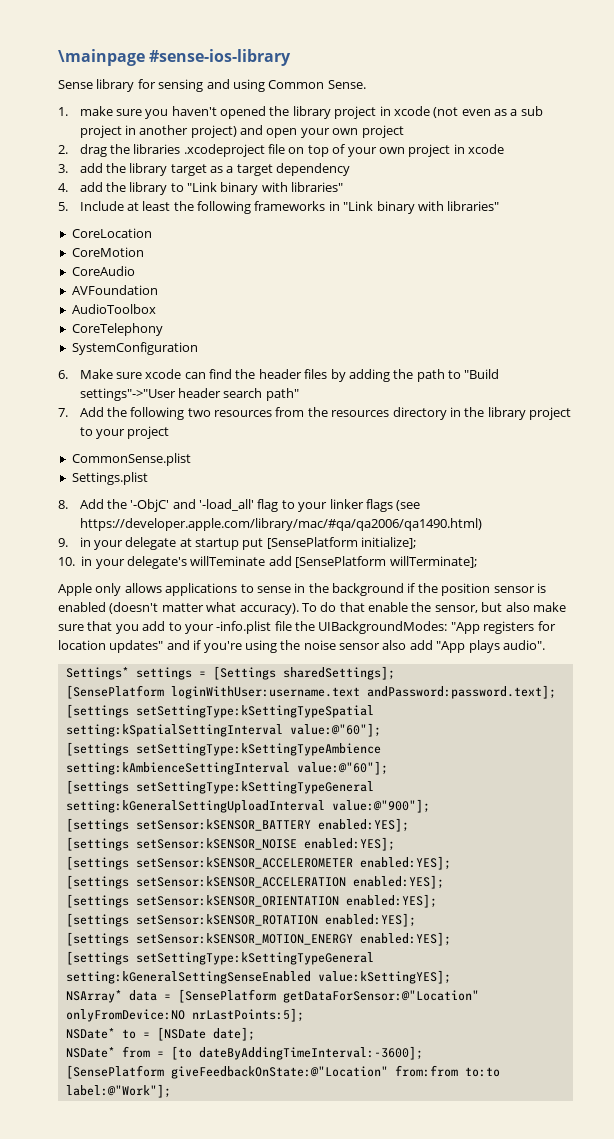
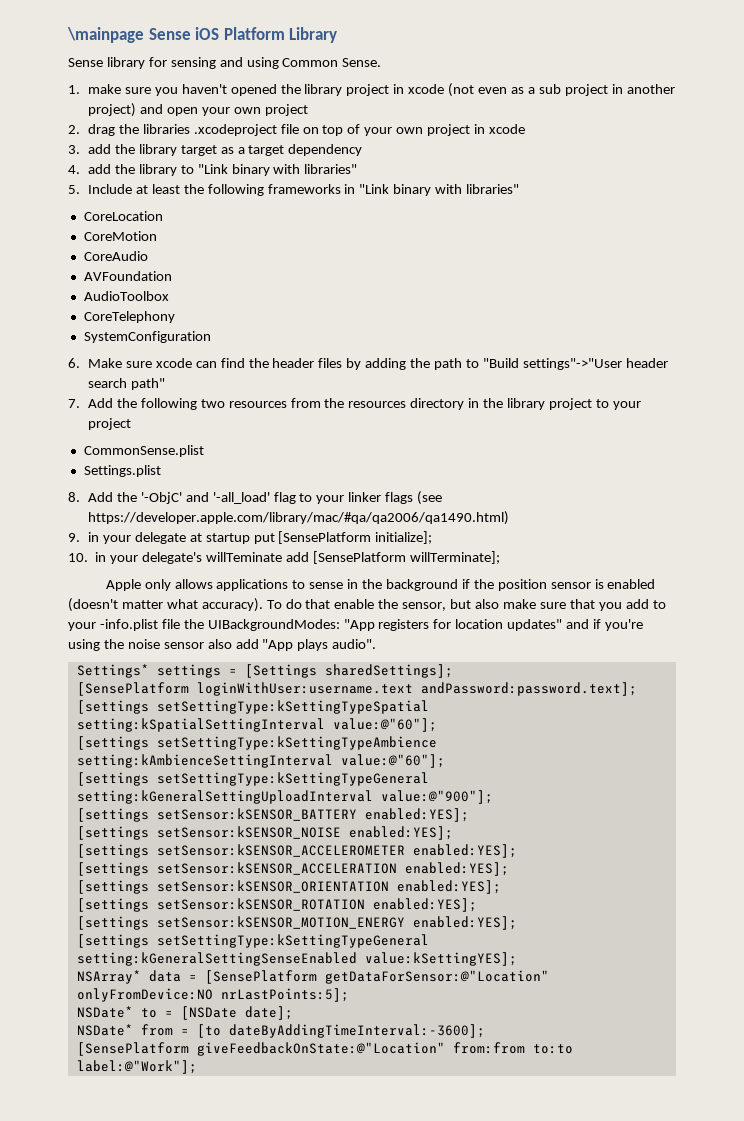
- \mainpage #sense-ios-library
+ \mainpage Sense iOS Platform Library
- 8. Add the '-ObjC' and '-load_all' flag to your linker flags (see https://developer.apple.com/library/mac/#qa/qa2006/qa1490.html)
+ 8. Add the '-ObjC' and '-all_load' flag to your linker flags (see https://developer.apple.com/library/mac/#qa/qa2006/qa1490.html)

